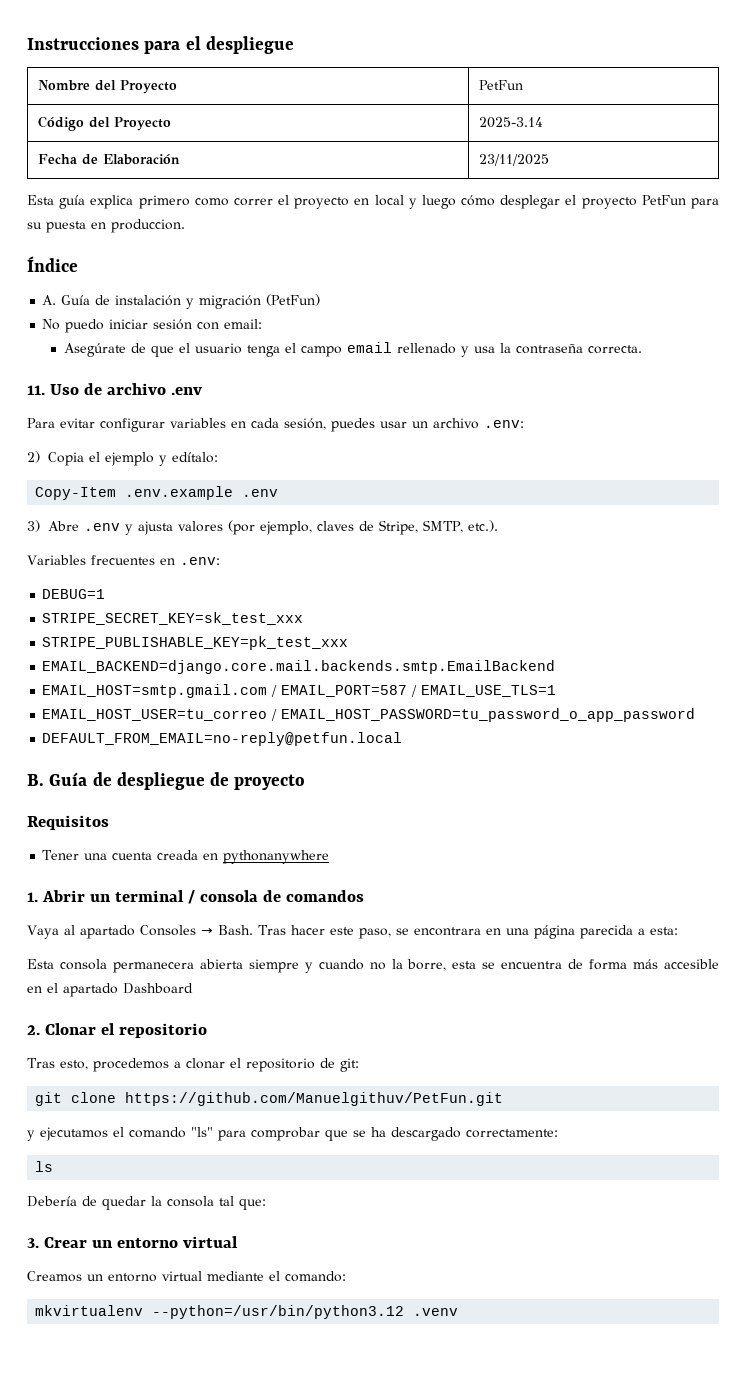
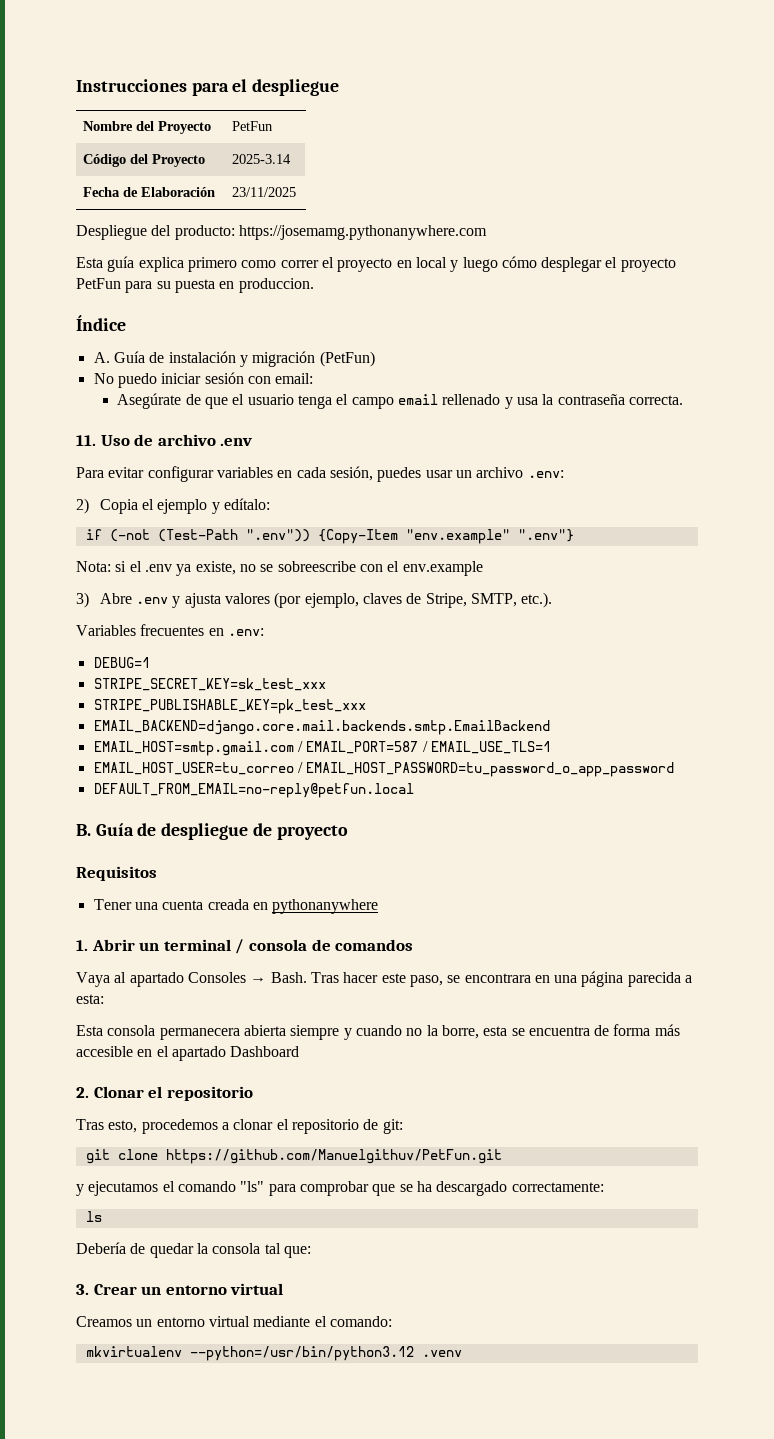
+ Despliegue del producto: https://josemamg.pythonanywhere.com
- Copy-Item .env.example .env
+ if (-not (Test-Path ".env")) {Copy-Item "env.example" ".env"}
+ Nota: si el .env ya existe, no se sobreescribe con el env.example

